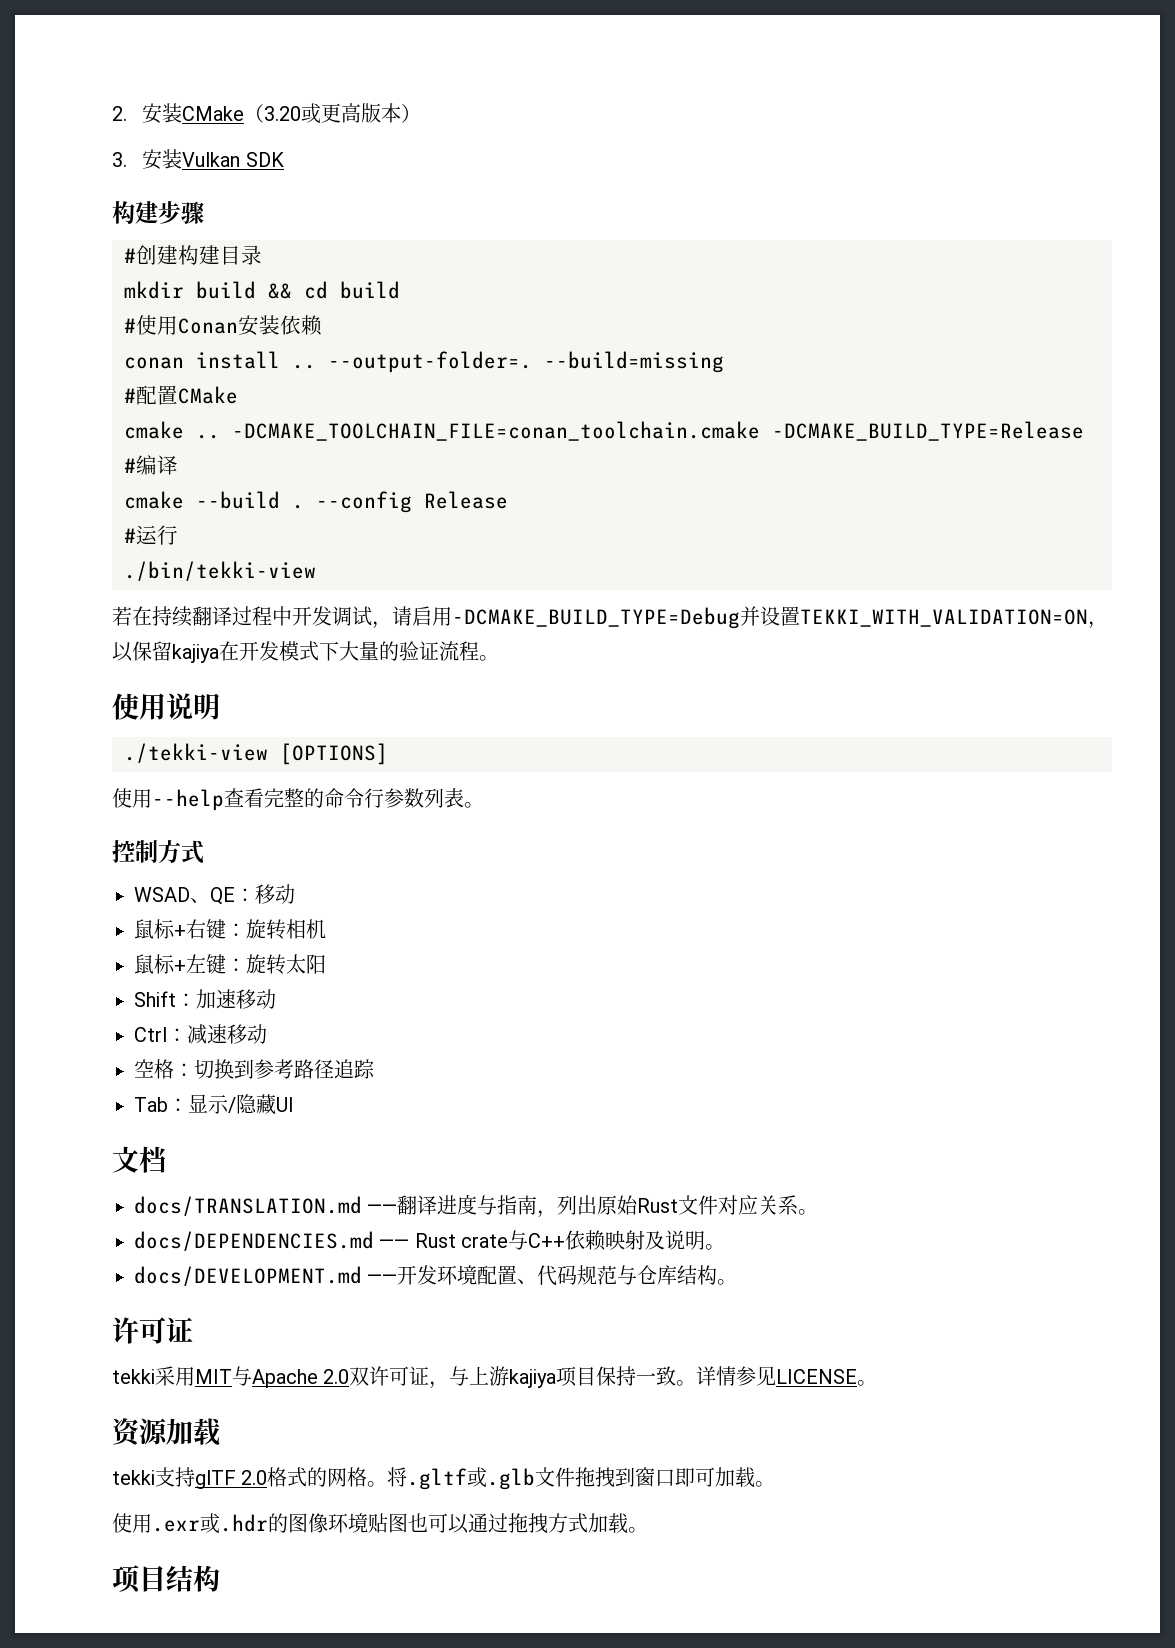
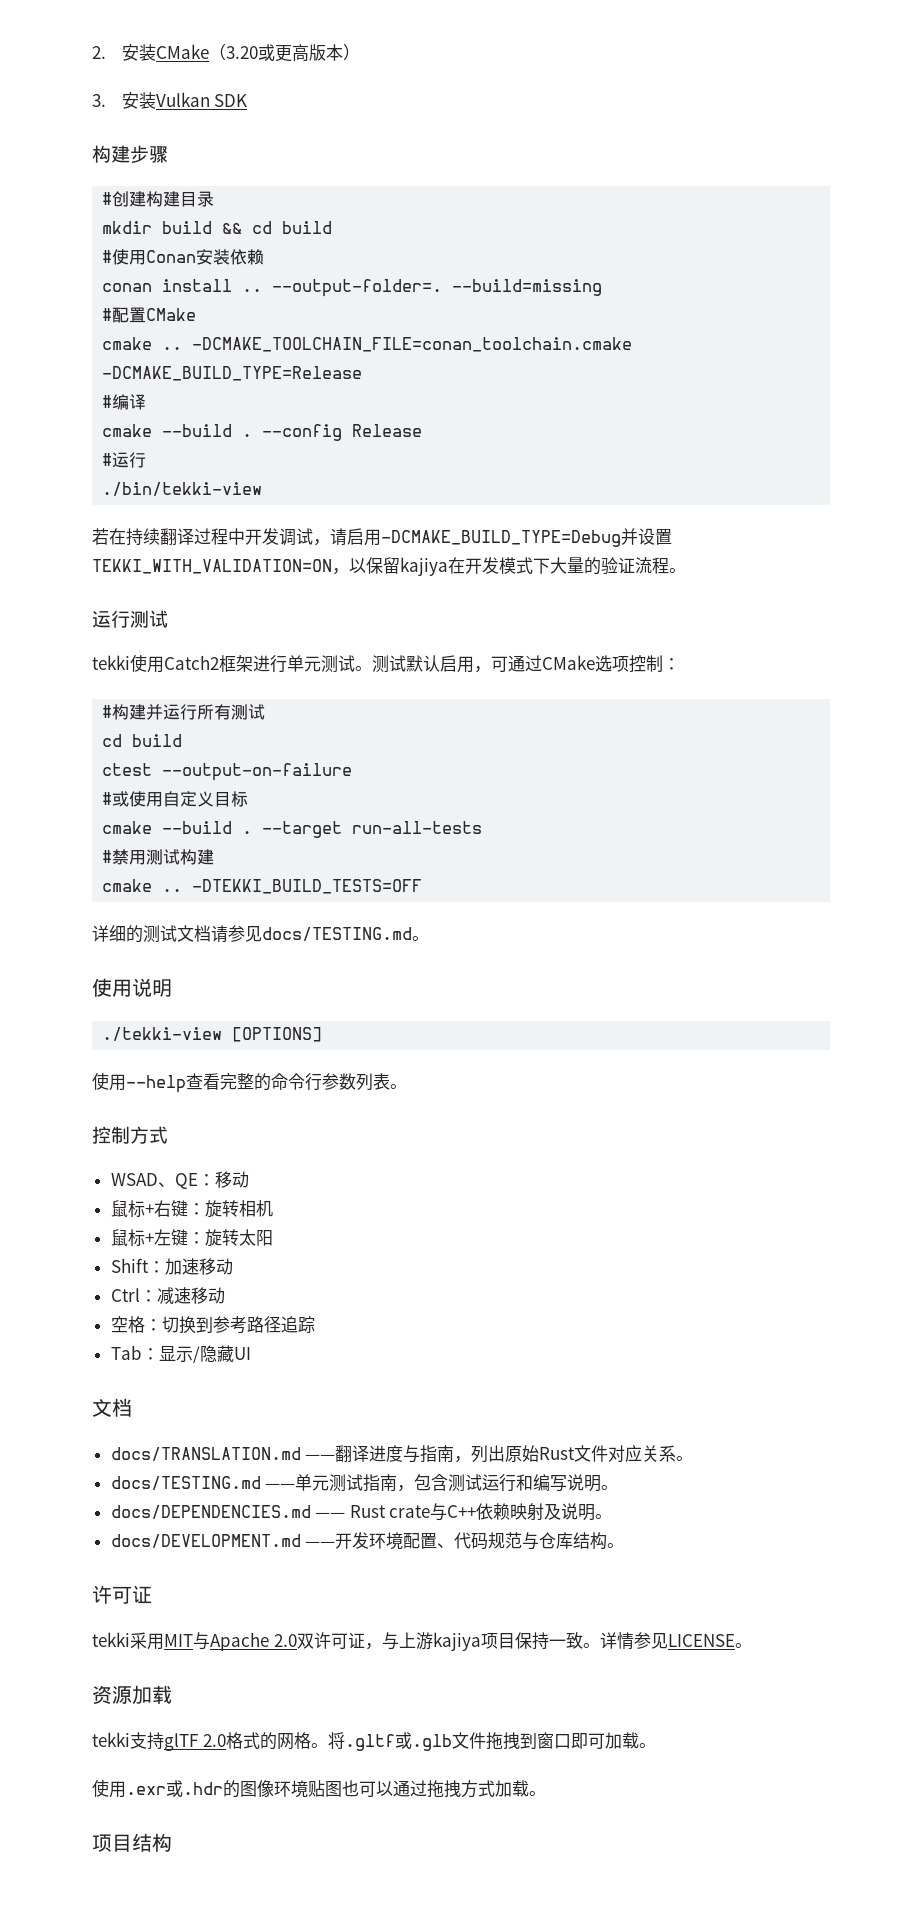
+ 运行测试
+ tekki使用Catch2框架进行单元测试。测试默认启用，可通过CMake选项控制：
+ #构建并运行所有测试
+ cd build
+ ctest --output-on-failure
+ #或使用自定义目标
+ cmake --build . --target run-all-tests
+ #禁用测试构建
+ cmake .. -DTEKKI_BUILD_TESTS=OFF
+ 详细的测试文档请参见docs/TESTING.md。
+ docs/TESTING.md ——单元测试指南，包含测试运行和编写说明。

